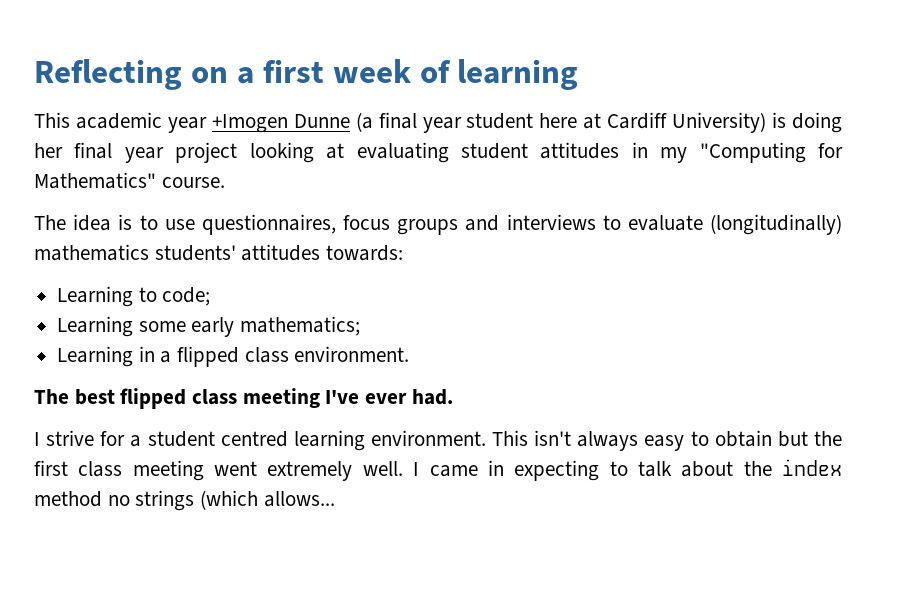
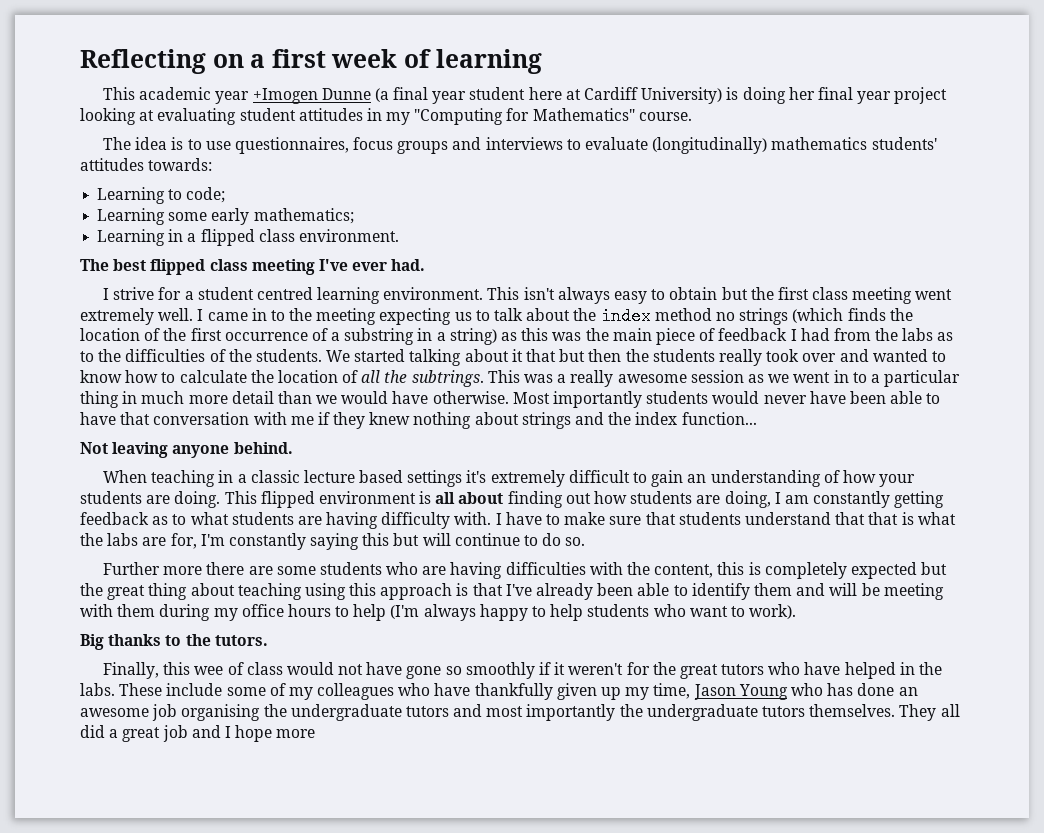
- I came in expecting to talk about the index method no strings (which allows...
+ I came in to the meeting expecting us to talk about the index method no strings (which finds the location of the first occurrence of a substring in a string) as this was the main piece of feedback I had from the labs as to the difficulties of the students. We started talking about it that but then the students really took over and wanted to know how to calculate the location of all the subtrings. This was a really awesome session as we went in to a particular thing in much more detail than we would have otherwise. Most importantly students would never have been able to have that conversation with me if they knew nothing about strings and the index function...
+ Not leaving anyone behind.
+ When teaching in a classic lecture based settings it's extremely difficult to gain an understanding of how your students are doing. This flipped environment is all about finding out how students are doing, I am constantly getting feedback as to what students are having difficulty with. I have to make sure that students understand that that is what the labs are for, I'm constantly saying this but will continue to do so.
+ Further more there are some students who are having difficulties with the content, this is completely expected but the great thing about teaching using this approach is that I've already been able to identify them and will be meeting with them during my office hours to help (I'm always happy to help students who want to work).
+ Big thanks to the tutors.
+ Finally, this wee of class would not have gone so smoothly if it weren't for the great tutors who have helped in the labs. These include some of my colleagues who have thankfully given up my time, Jason Young who has done an awesome job organising the undergraduate tutors and most importantly the undergraduate tutors themselves. They all did a great job and I hope more

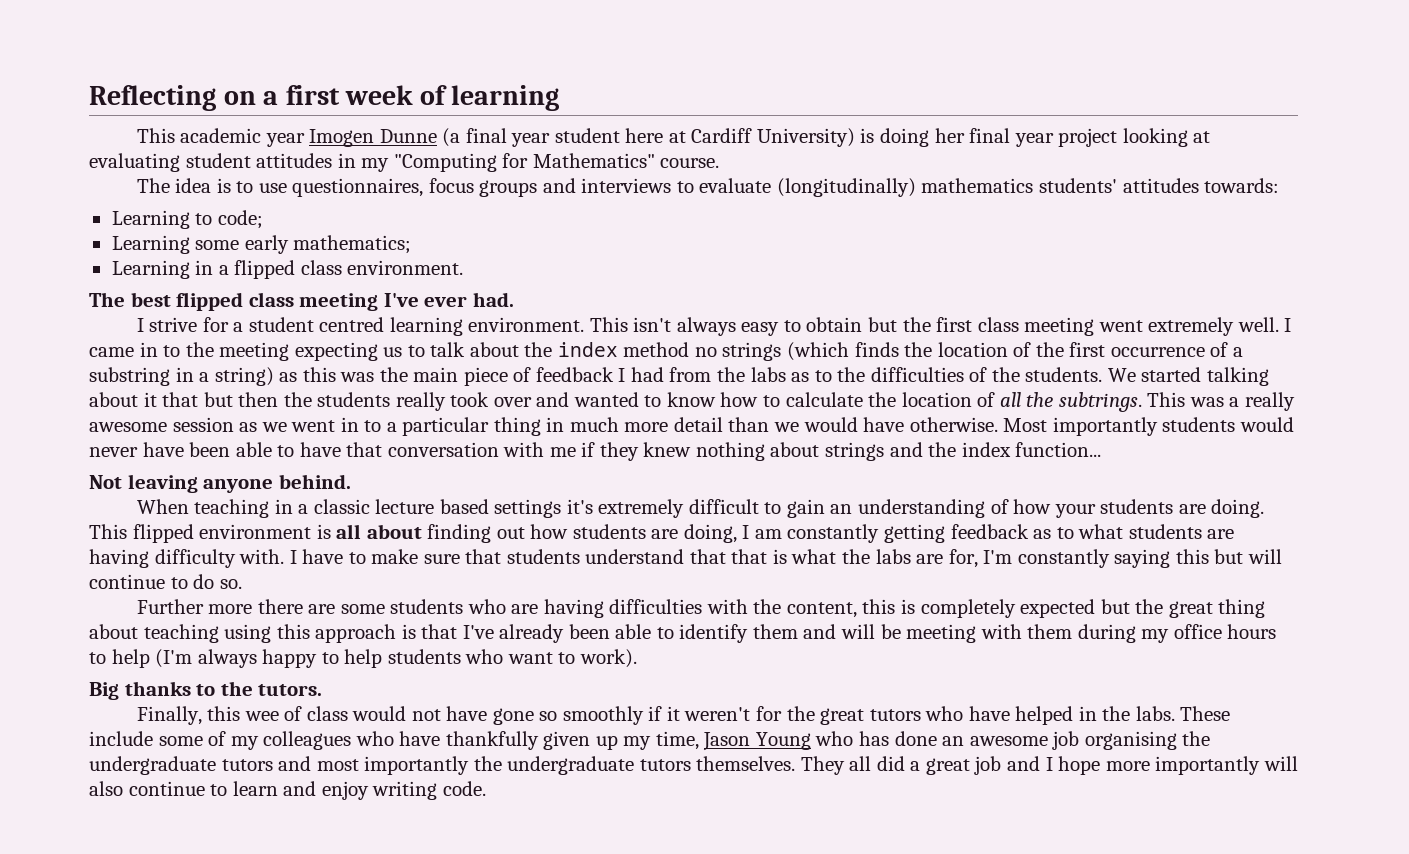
- This academic year +Imogen Dunne (a final year student here at Cardiff University) is doing her final year project looking at evaluating student attitudes in my "Computing for Mathematics" course.
+ This academic year Imogen Dunne (a final year student here at Cardiff University) is doing her final year project looking at evaluating student attitudes in my "Computing for Mathematics" course.
- They all did a great job and I hope more
+ They all did a great job and I hope more importantly will also continue to learn and enjoy writing code.

